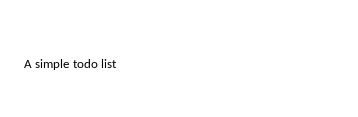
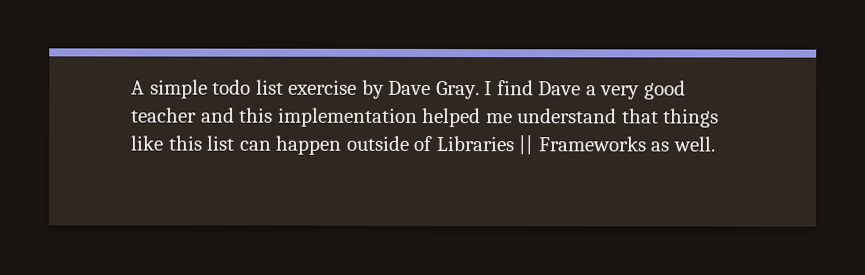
- A simple todo list
+ A simple todo list exercise by Dave Gray. I find Dave a very good teacher and this implementation helped me understand that things like this list can happen outside of Libraries || Frameworks as well.

